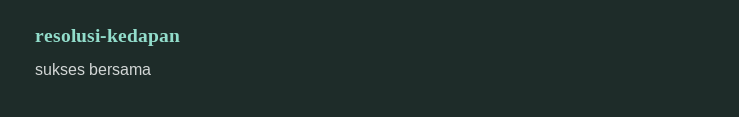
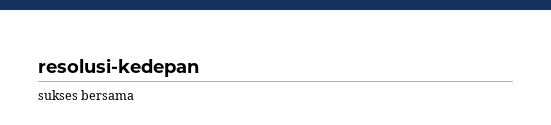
- resolusi-kedapan
+ resolusi-kedepan

